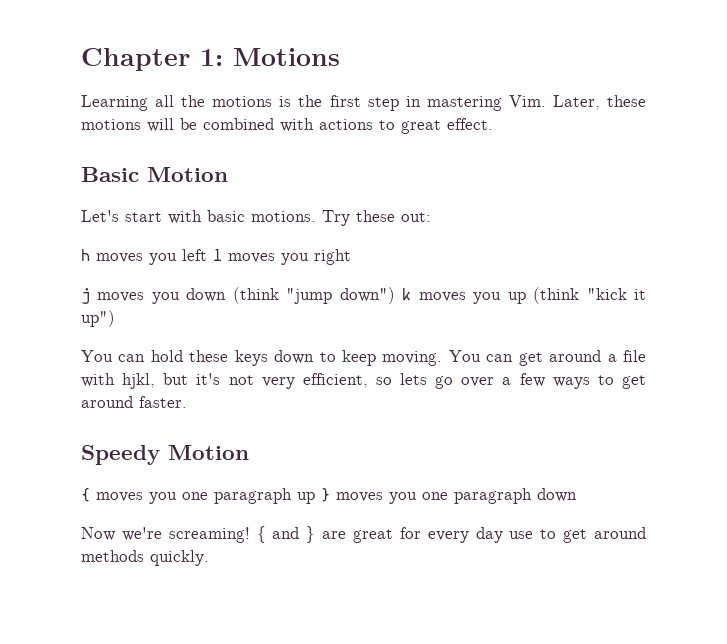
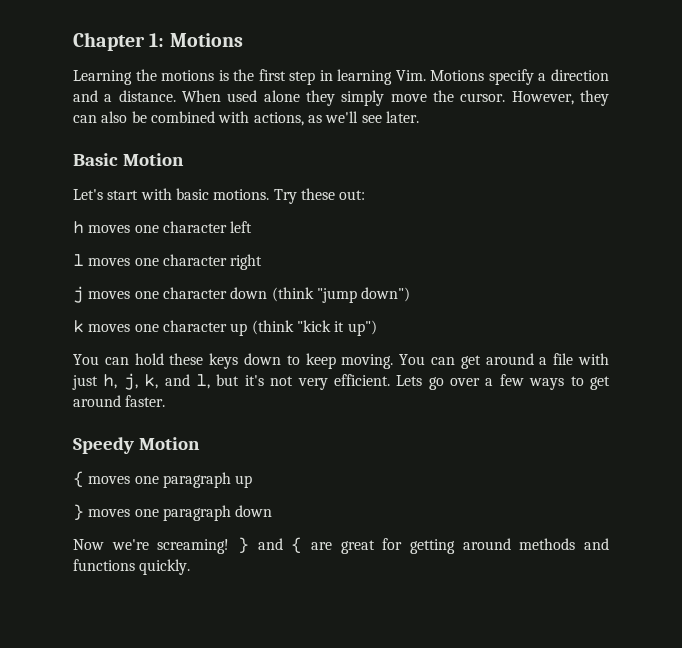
- Learning all the motions is the first step in mastering Vim. Later, these motions will be combined with actions to great effect.
+ Learning the motions is the first step in learning Vim. Motions specify a direction and a distance. When used alone they simply move the cursor. However, they can also be combined with actions, as we'll see later.
- h moves you left l moves you right
+ h moves one character left
+ l moves one character right
- j moves you down (think "jump down") k moves you up (think "kick it up")
+ j moves one character down (think "jump down")
+ k moves one character up (think "kick it up")
- You can get around a file with hjkl, but it's not very efficient, so lets go over a few ways to get around faster.
+ You can get around a file with just h, j, k, and l, but it's not very efficient. Lets go over a few ways to get around faster.
- { moves you one paragraph up } moves you one paragraph down
+ { moves one paragraph up
+ } moves one paragraph down
- { and } are great for every day use to get around methods quickly.
+ } and { are great for getting around methods and functions quickly.

